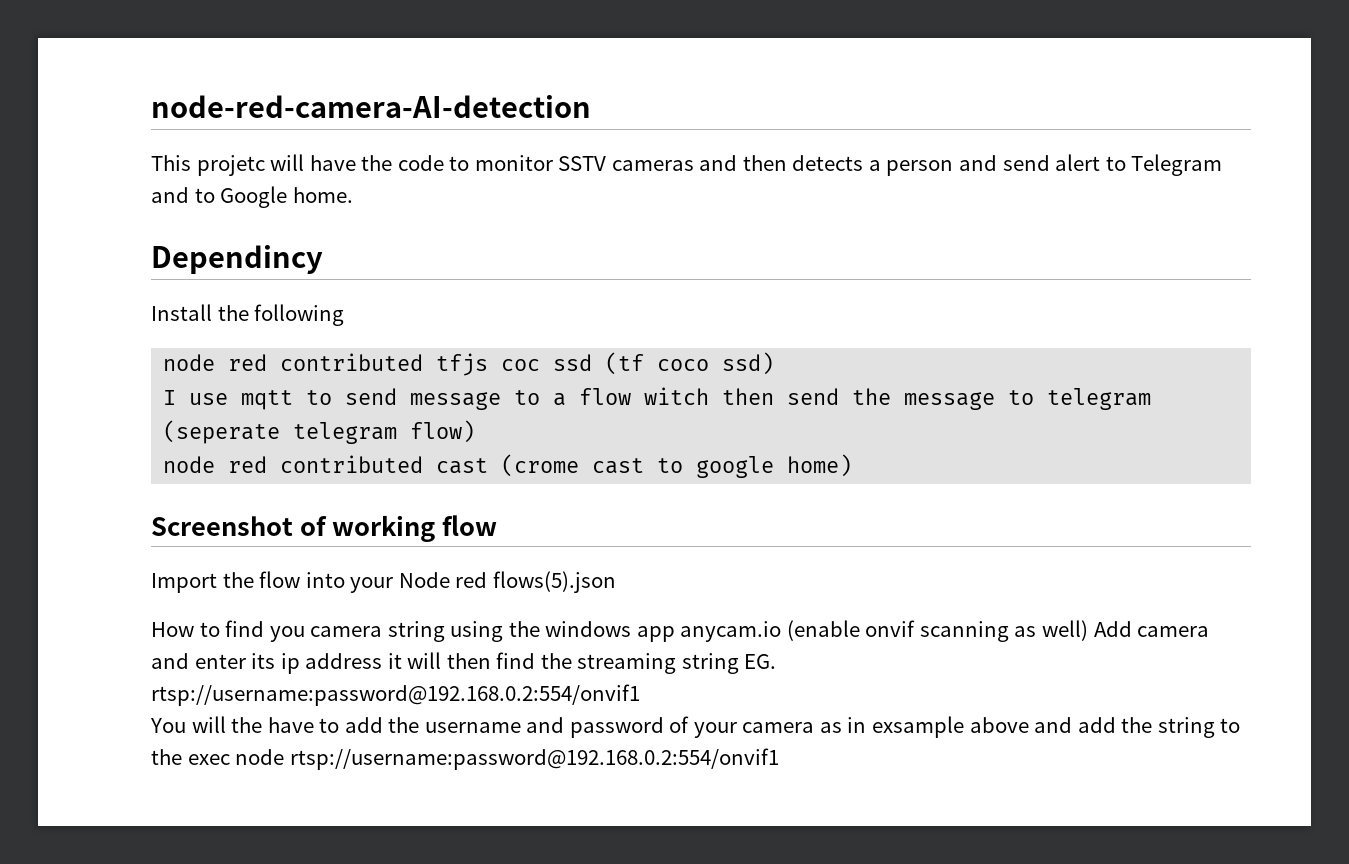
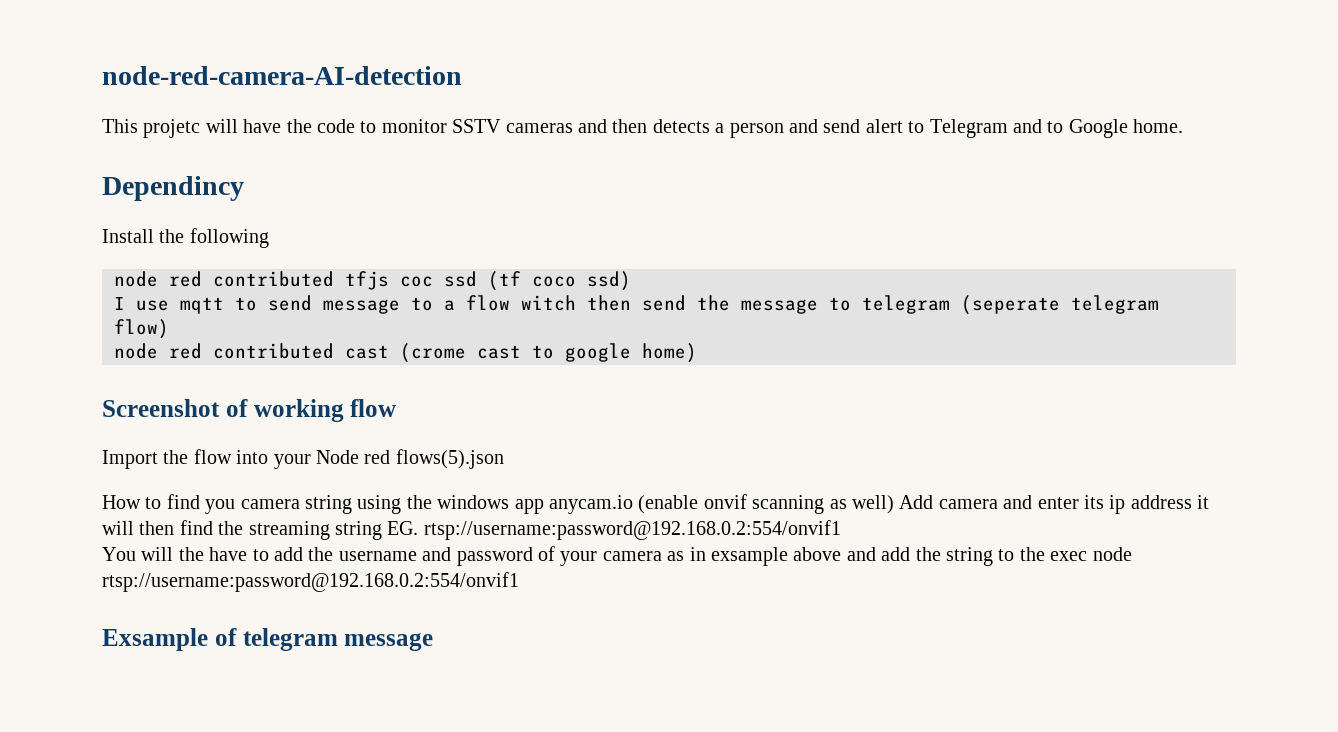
+ Exsample of telegram message

